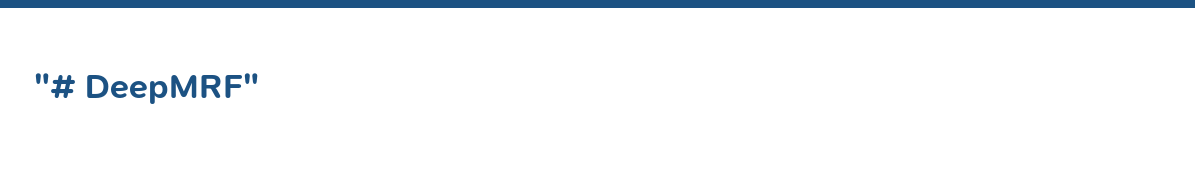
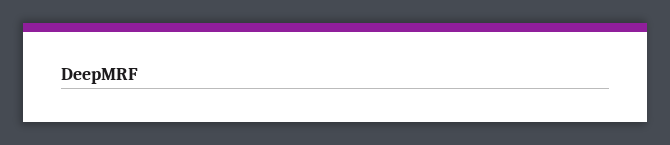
- "# DeepMRF"
+ DeepMRF

